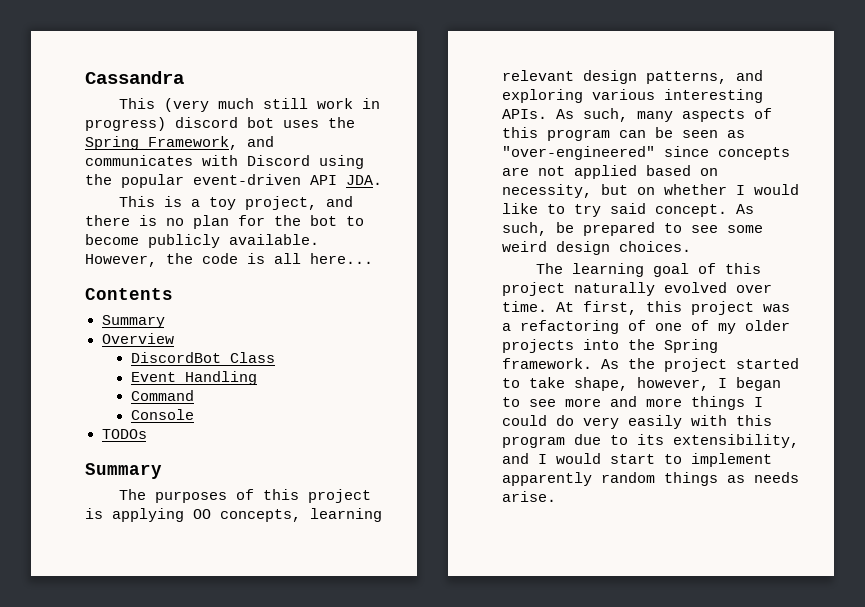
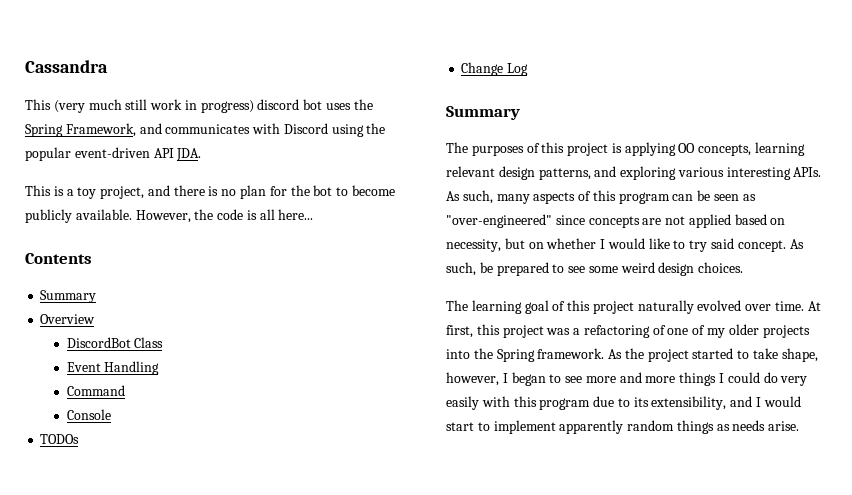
+ Change Log

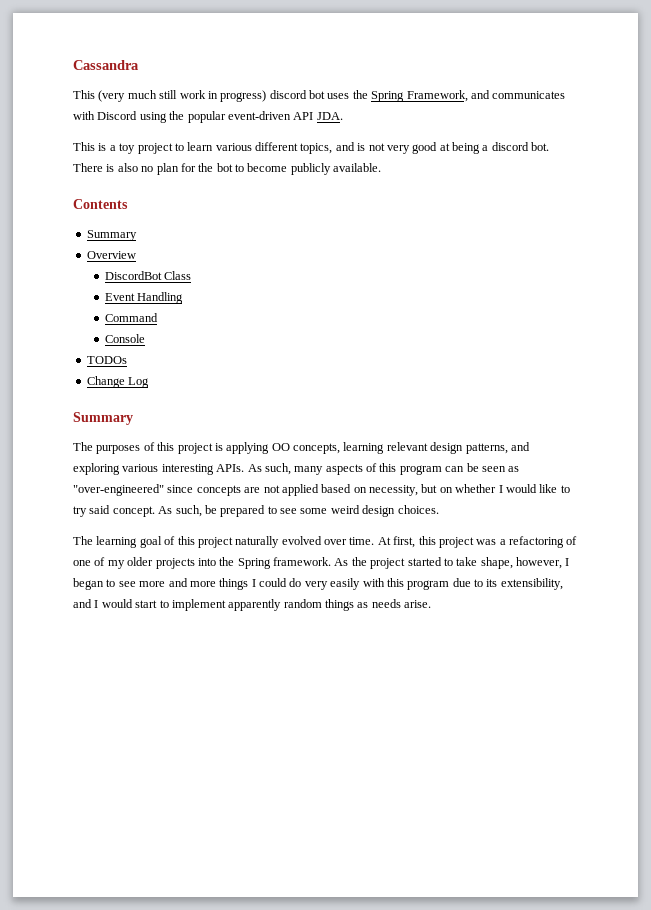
- This is a toy project, and there is no plan for the bot to become publicly available. However, the code is all here...
+ This is a toy project to learn various different topics, and is not very good at being a discord bot. There is also no plan for the bot to become publicly available.

